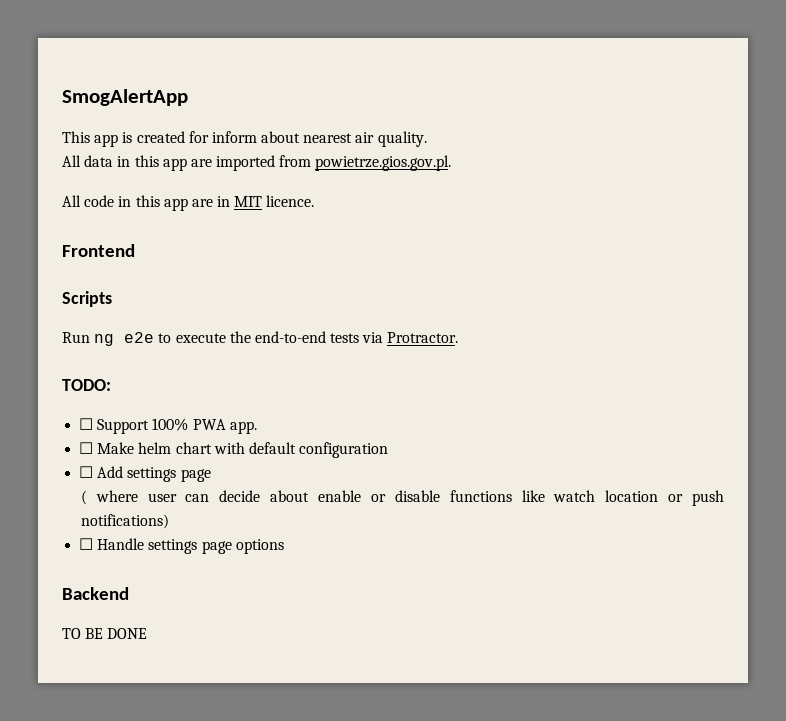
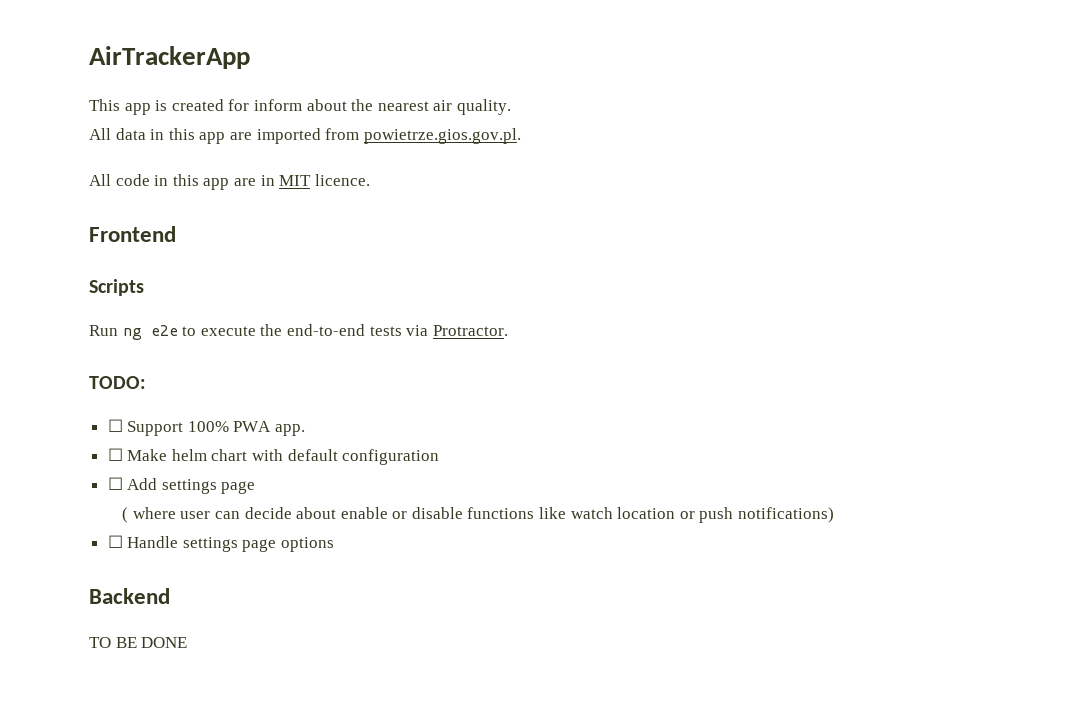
- SmogAlertApp
+ AirTrackerApp
- This app is created for inform about nearest air quality.
+ This app is created for inform about the nearest air quality.

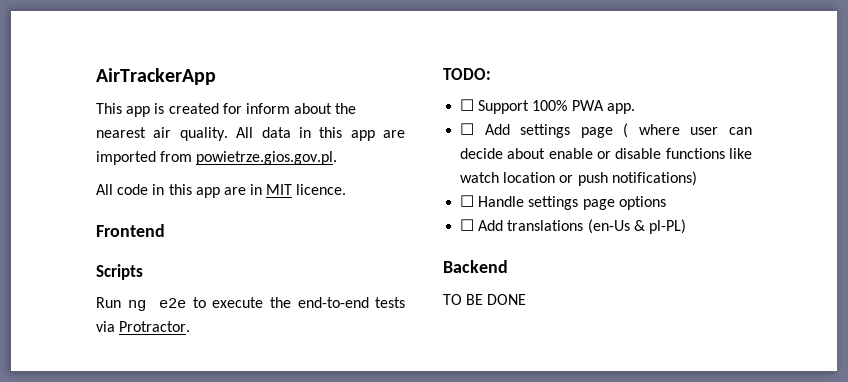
- This app is created for inform about the nearest air quality.
- All data in this app are imported from powietrze.gios.gov.pl.
+ This app is created for inform about the nearest air quality. All data in this app are imported from powietrze.gios.gov.pl.
- ☐ Make helm chart with default configuration
- ☐ Add settings page
- ( where user can decide about enable or disable functions like watch location or push notifications)
+ ☐ Add settings page ( where user can decide about enable or disable functions like watch location or push notifications)
+ ☐ Add translations (en-Us & pl-PL)

